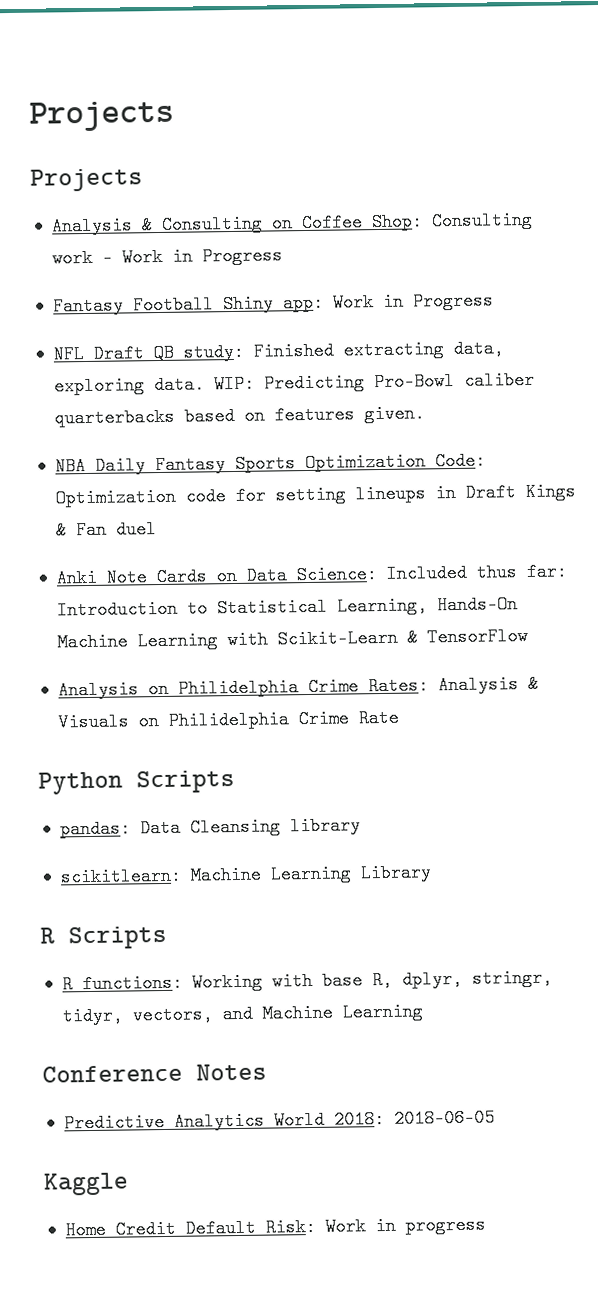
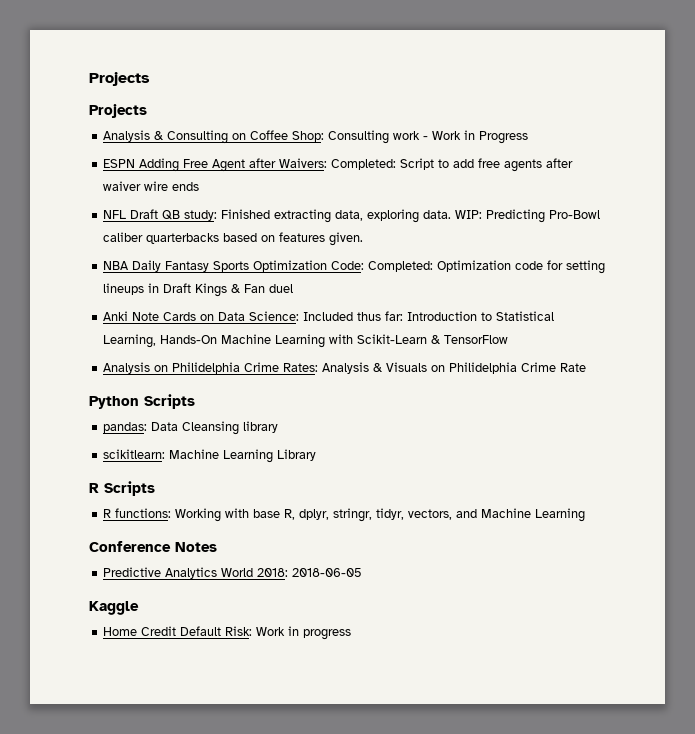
- Fantasy Football Shiny app: Work in Progress
+ ESPN Adding Free Agent after Waivers: Completed: Script to add free agents after waiver wire ends
- NBA Daily Fantasy Sports Optimization Code: Optimization code for setting lineups in Draft Kings & Fan duel
+ NBA Daily Fantasy Sports Optimization Code: Completed: Optimization code for setting lineups in Draft Kings & Fan duel

